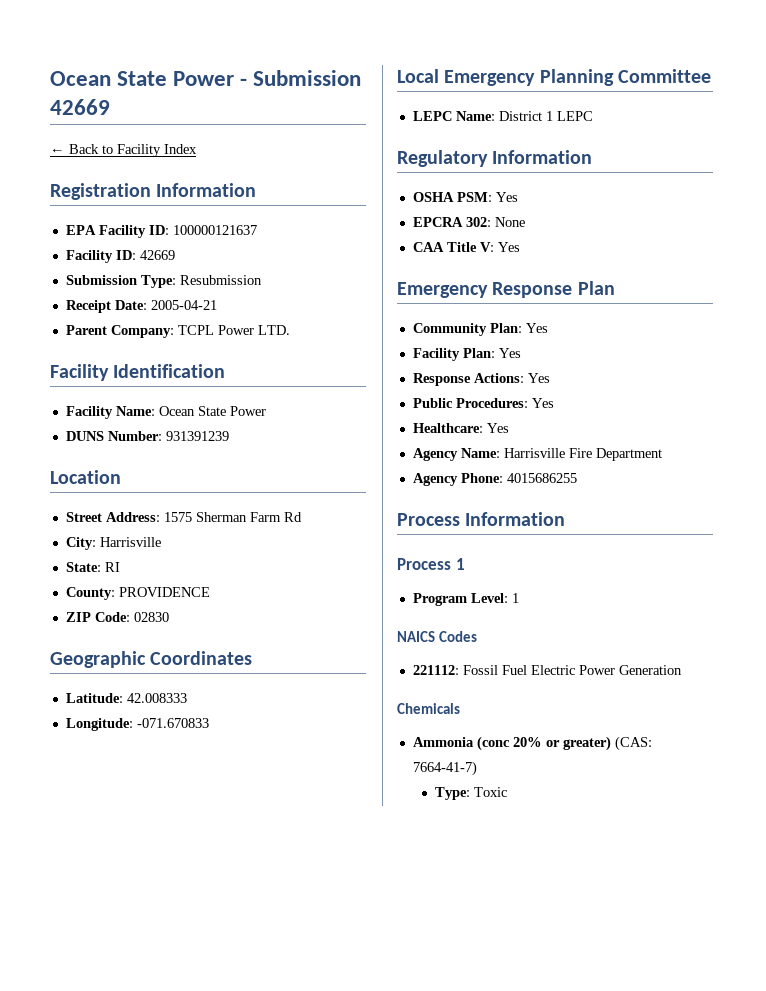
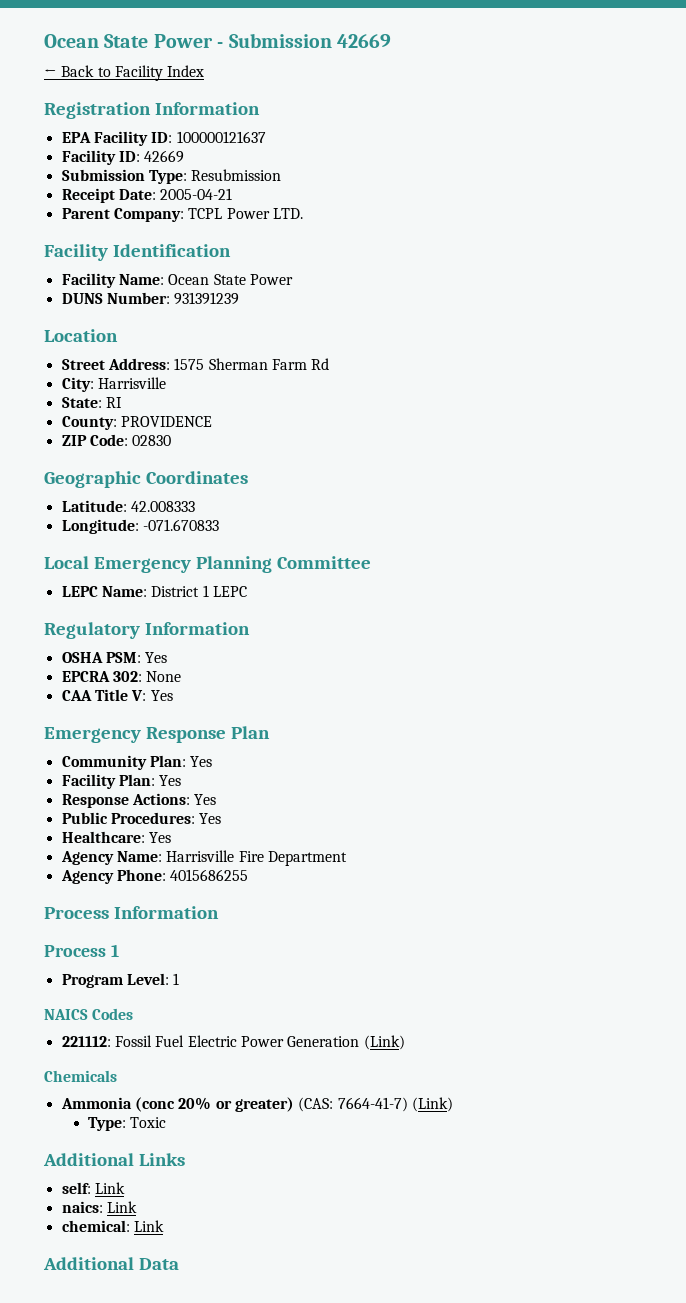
- 221112: Fossil Fuel Electric Power Generation
+ 221112: Fossil Fuel Electric Power Generation (Link)
- Ammonia (conc 20% or greater) (CAS: 7664-41-7)
+ Ammonia (conc 20% or greater) (CAS: 7664-41-7) (Link)
+ Additional Links
+ self: Link
+ naics: Link
+ chemical: Link
+ Additional Data

